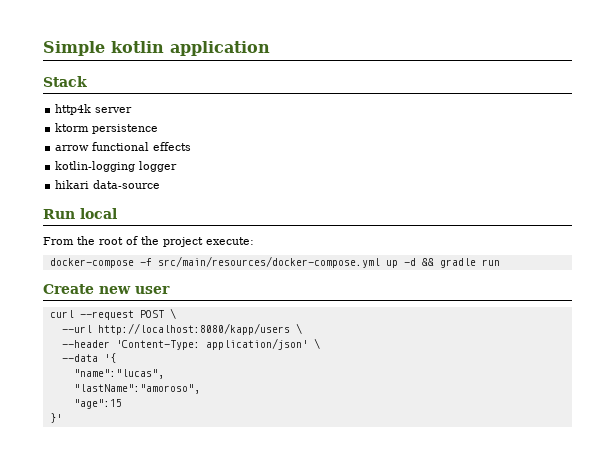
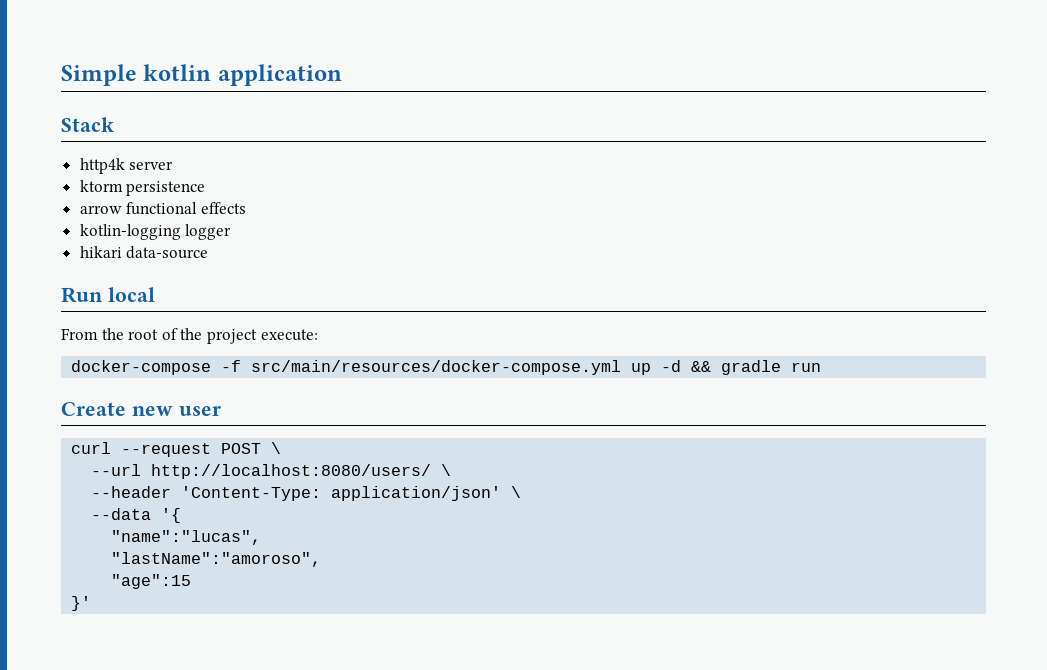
- --url http://localhost:8080/kapp/users \
+ --url http://localhost:8080/users/ \

